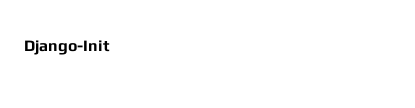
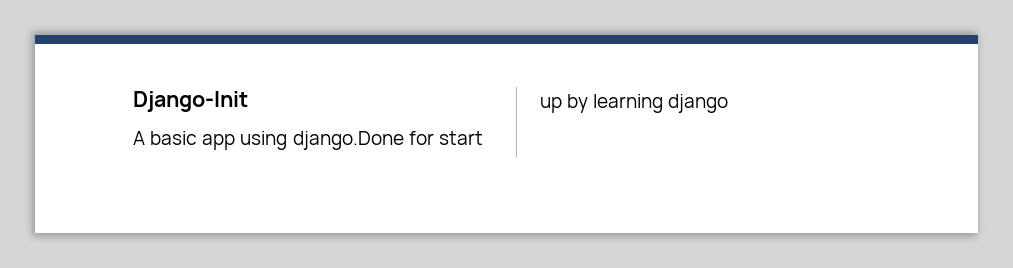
+ A basic app using django.Done for start up by learning django

